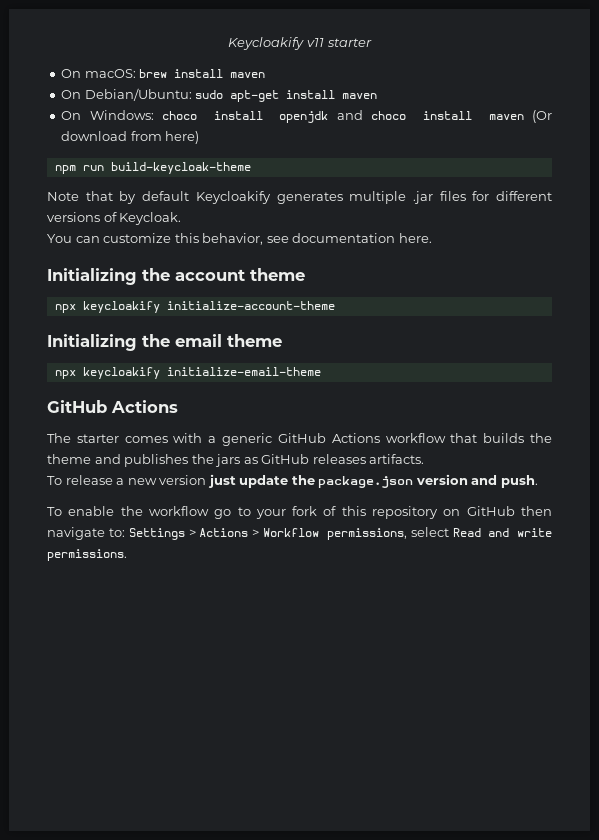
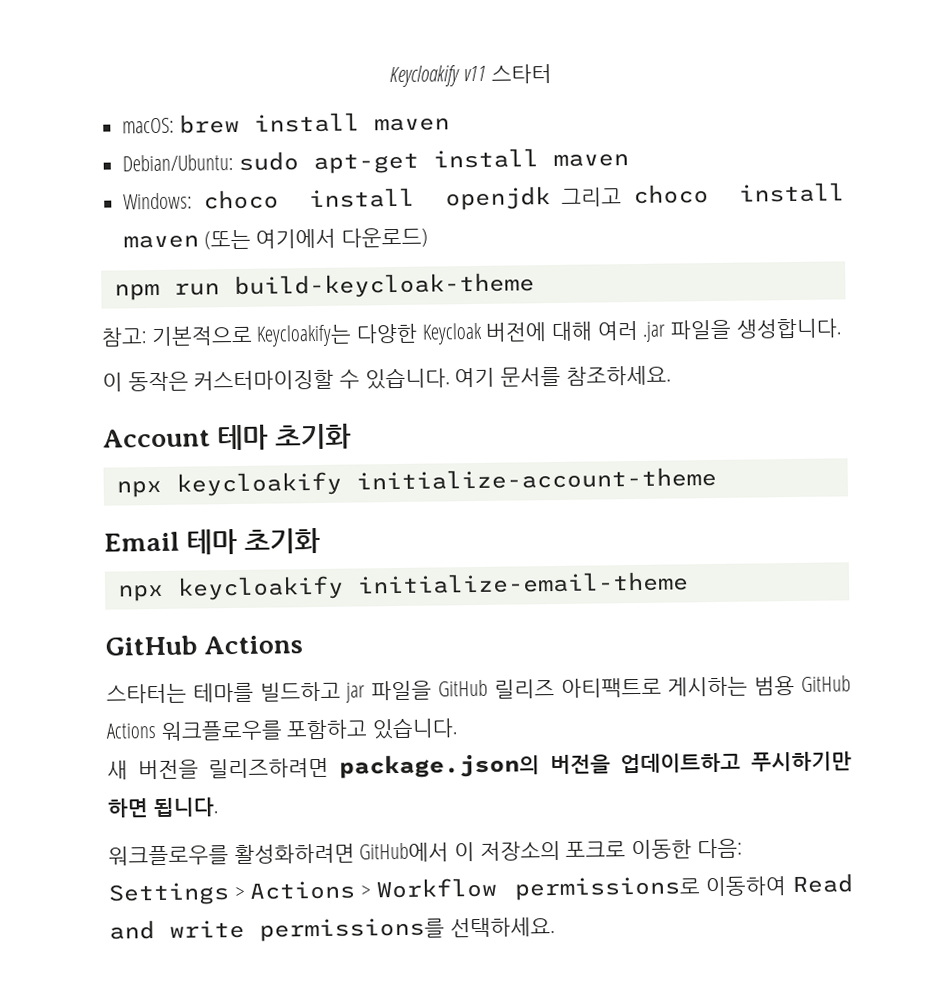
- Keycloakify v11 starter
- On macOS: brew install maven
+ Keycloakify v11 스타터
+ macOS: brew install maven
- On Debian/Ubuntu: sudo apt-get install maven
+ Debian/Ubuntu: sudo apt-get install maven
- On Windows: choco install openjdk and choco install maven (Or download from here)
+ Windows: choco install openjdk 그리고 choco install maven (또는 여기에서 다운로드)
- Note that by default Keycloakify generates multiple .jar files for different versions of Keycloak.
- You can customize this behavior, see documentation here.
- Initializing the account theme
+ 참고: 기본적으로 Keycloakify는 다양한 Keycloak 버전에 대해 여러 .jar 파일을 생성합니다.
+ 이 동작은 커스터마이징할 수 있습니다. 여기 문서를 참조하세요.
+ Account 테마 초기화
- Initializing the email theme
+ Email 테마 초기화
- The starter comes with a generic GitHub Actions workflow that builds the theme and publishes the jars as GitHub releases artifacts.
- To release a new version just update the package.json version and push.
- To enable the workflow go to your fork of this repository on GitHub then navigate to: Settings > Actions > Workflow permissions, select Read and write permissions.
+ 스타터는 테마를 빌드하고 jar 파일을 GitHub 릴리즈 아티팩트로 게시하는 범용 GitHub Actions 워크플로우를 포함하고 있습니다.
+ 새 버전을 릴리즈하려면 package.json의 버전을 업데이트하고 푸시하기만 하면 됩니다.
+ 워크플로우를 활성화하려면 GitHub에서 이 저장소의 포크로 이동한 다음: Settings > Actions > Workflow permissions로 이동하여 Read and write permissions를 선택하세요.

